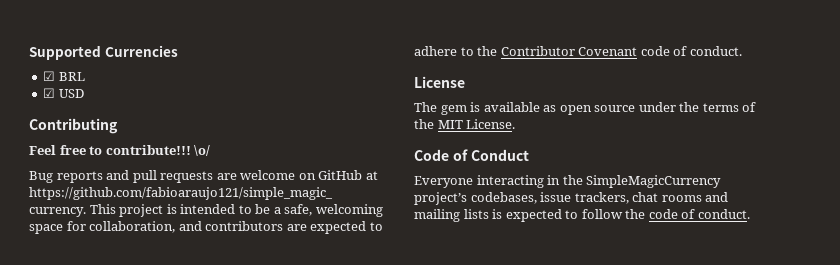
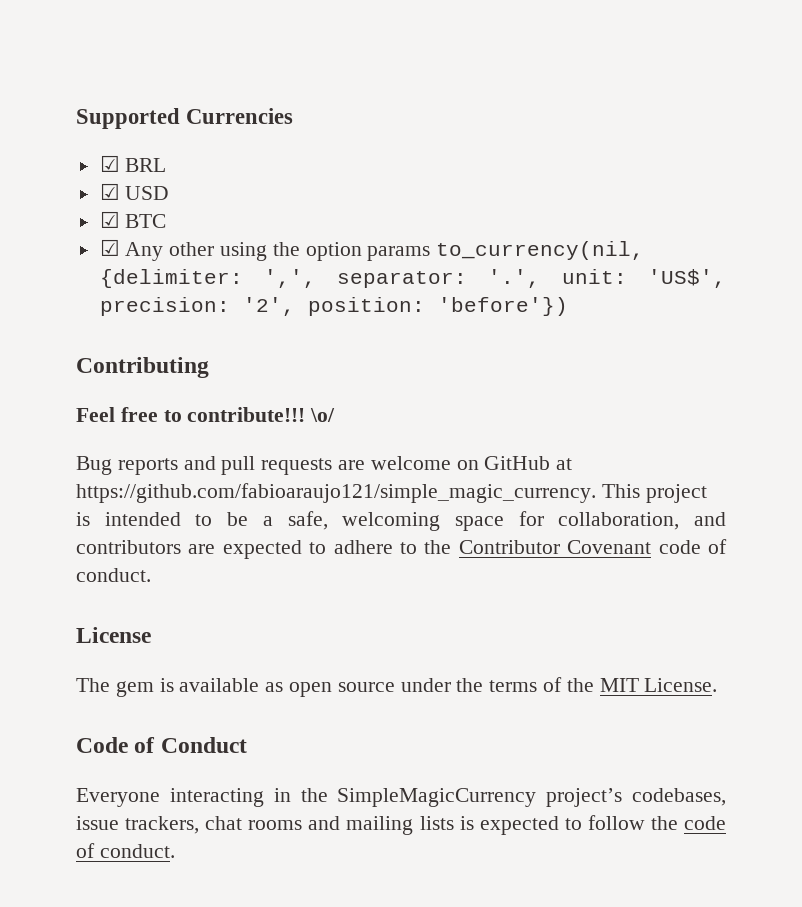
+ ☑ BTC
+ ☑ Any other using the option params to_currency(nil, {delimiter: ',', separator: '.', unit: 'US$', precision: '2', position: 'before'})

